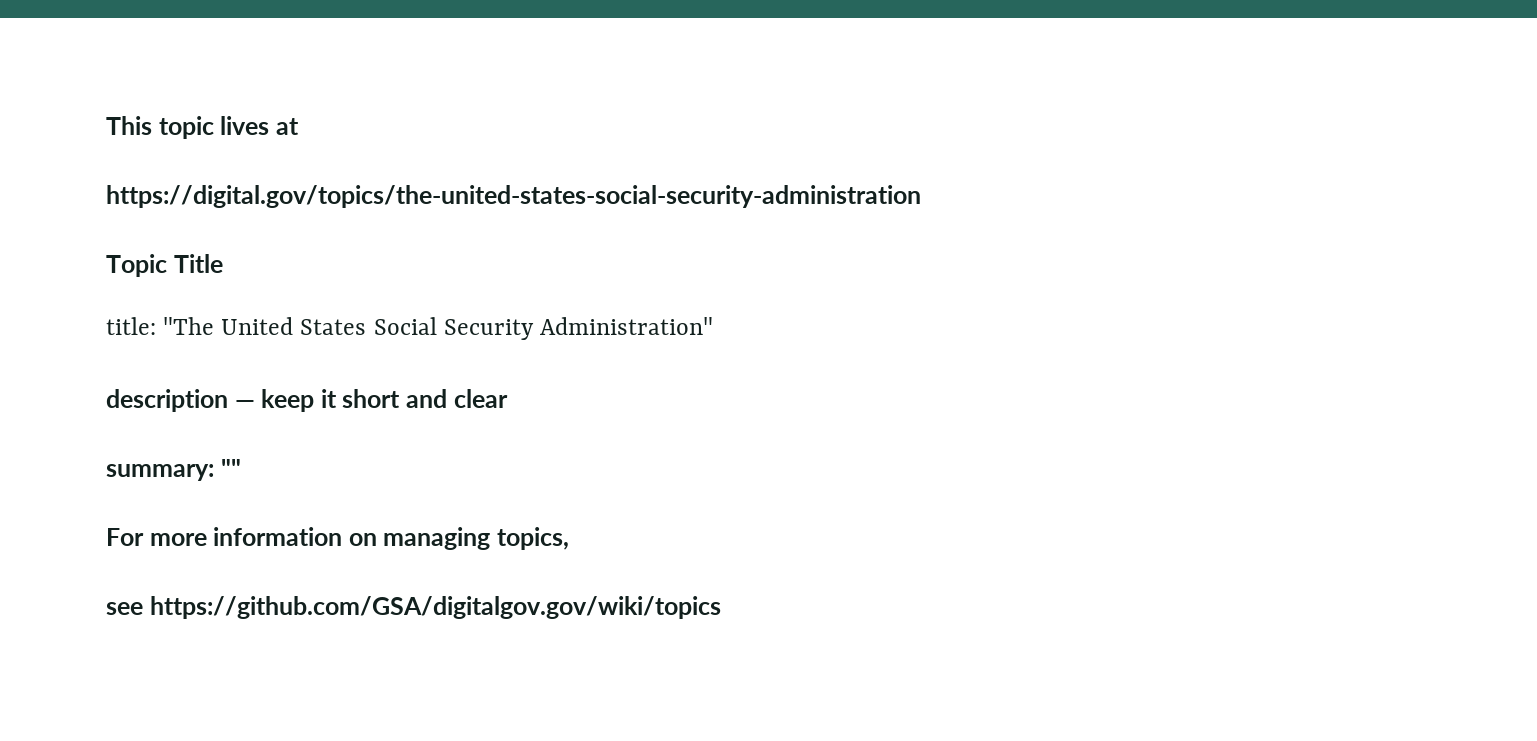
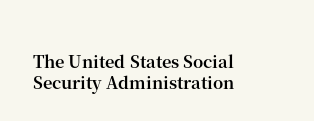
- This topic lives at
- https://digital.gov/topics/the-united-states-social-security-administration
- Topic Title
- title: "The United States Social Security Administration"
- description — keep it short and clear
- summary: ""
- For more information on managing topics,
- see https://github.com/GSA/digitalgov.gov/wiki/topics
+ The United States Social Security Administration

